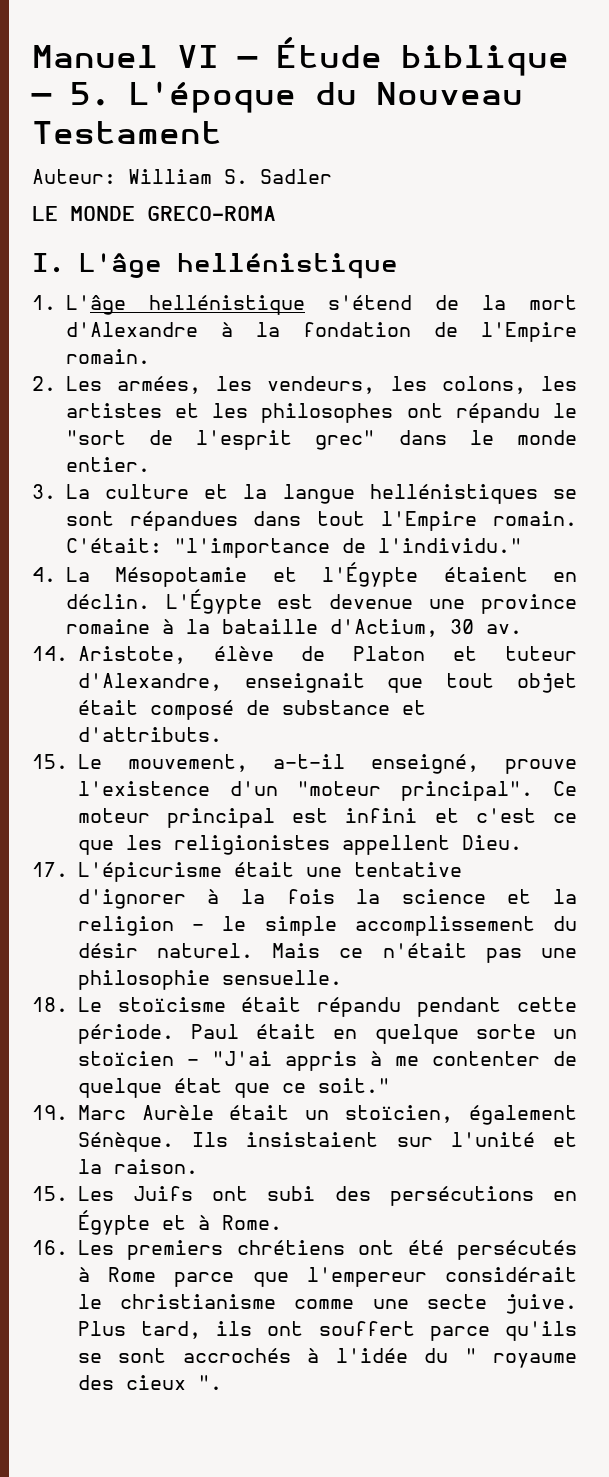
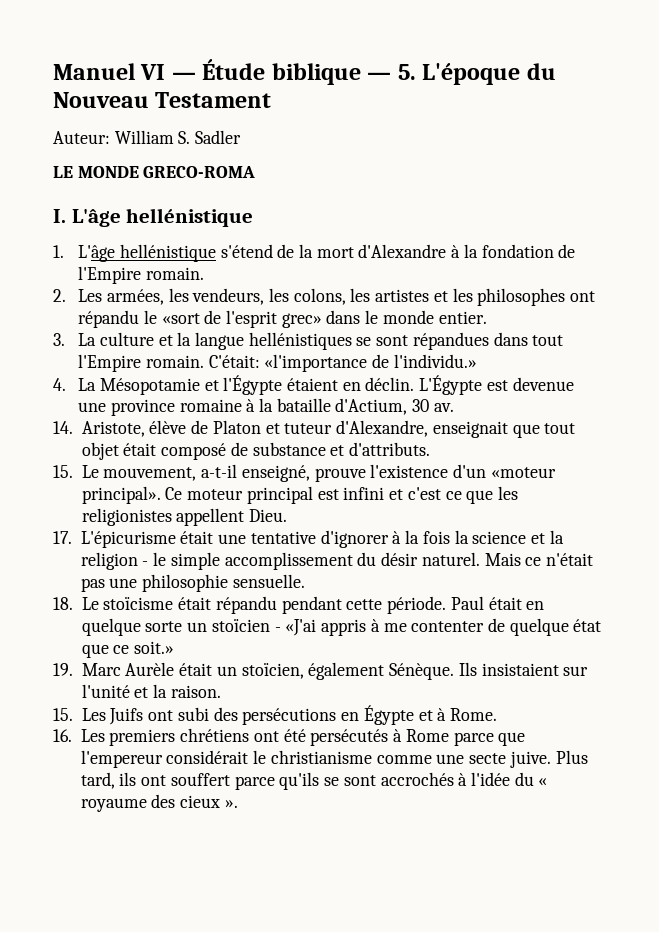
- 2. Les armées, les vendeurs, les colons, les artistes et les philosophes ont répandu le "sort de l'esprit grec" dans le monde entier.
+ 2. Les armées, les vendeurs, les colons, les artistes et les philosophes ont répandu le «sort de l'esprit grec» dans le monde entier.
- C'était: "l'importance de l'individu."
+ C'était: «l'importance de l'individu.»
- 15. Le mouvement, a-t-il enseigné, prouve l'existence d'un "moteur principal".
+ 15. Le mouvement, a-t-il enseigné, prouve l'existence d'un «moteur principal».
- Paul était en quelque sorte un stoïcien - "J'ai appris à me contenter de quelque état que ce soit."
+ Paul était en quelque sorte un stoïcien - «J'ai appris à me contenter de quelque état que ce soit.»
- Plus tard, ils ont souffert parce qu'ils se sont accrochés à l'idée du " royaume des cieux ".
+ Plus tard, ils ont souffert parce qu'ils se sont accrochés à l'idée du « royaume des cieux ».

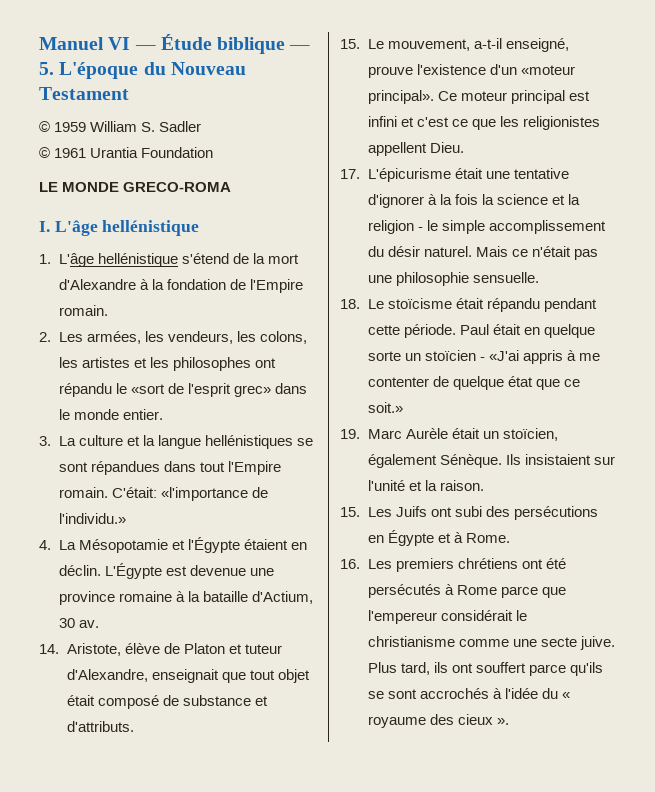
- Auteur: William S. Sadler
+ © 1959 William S. Sadler
+ © 1961 Urantia Foundation

